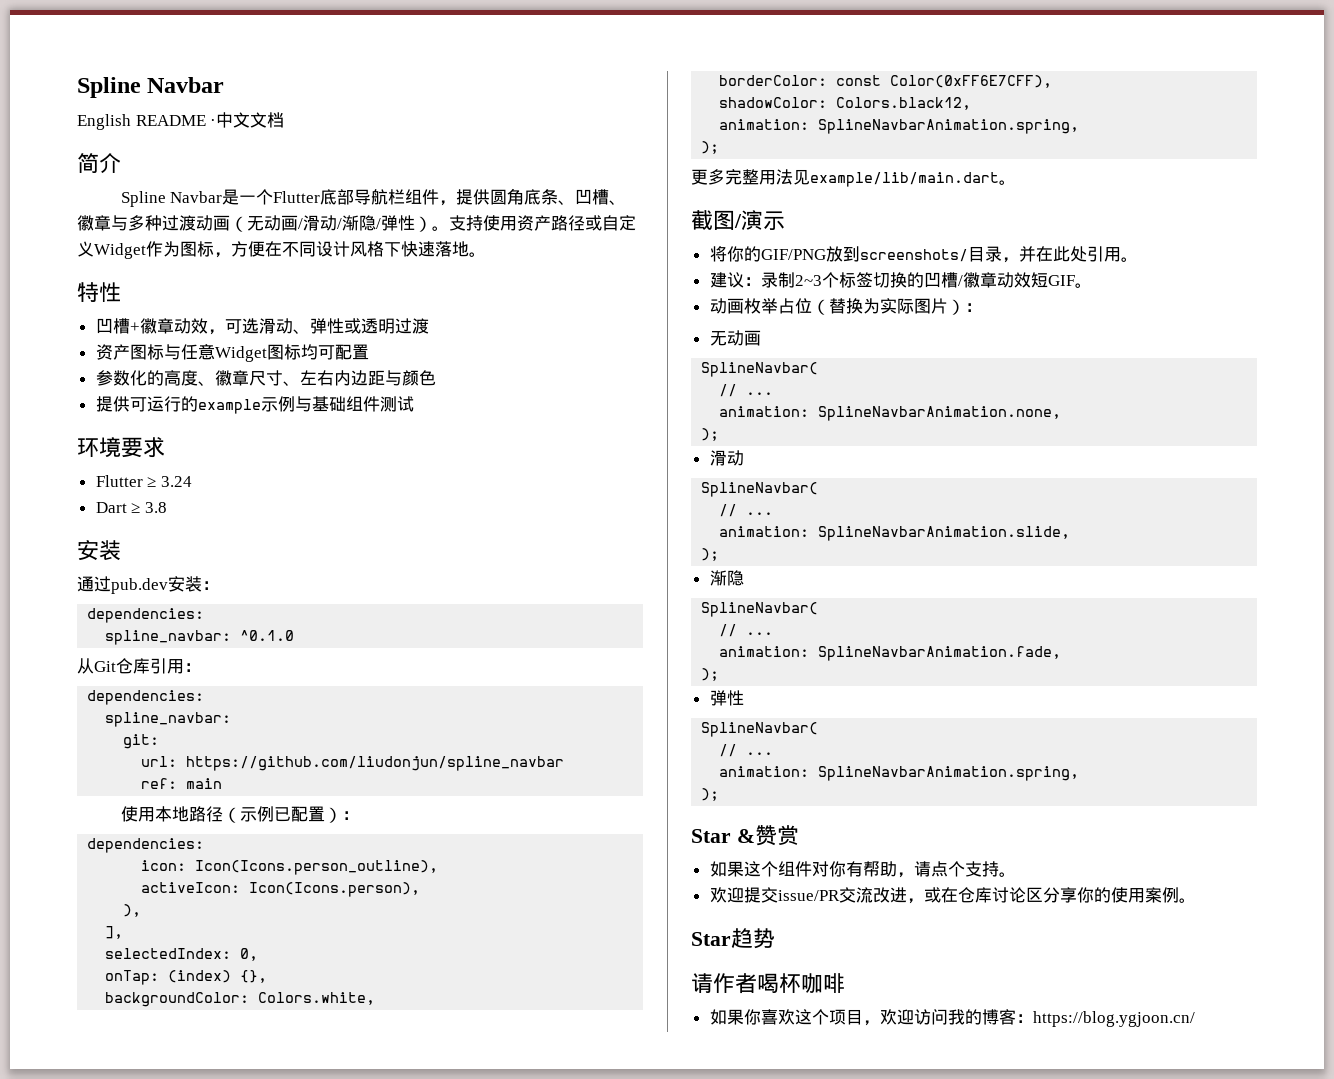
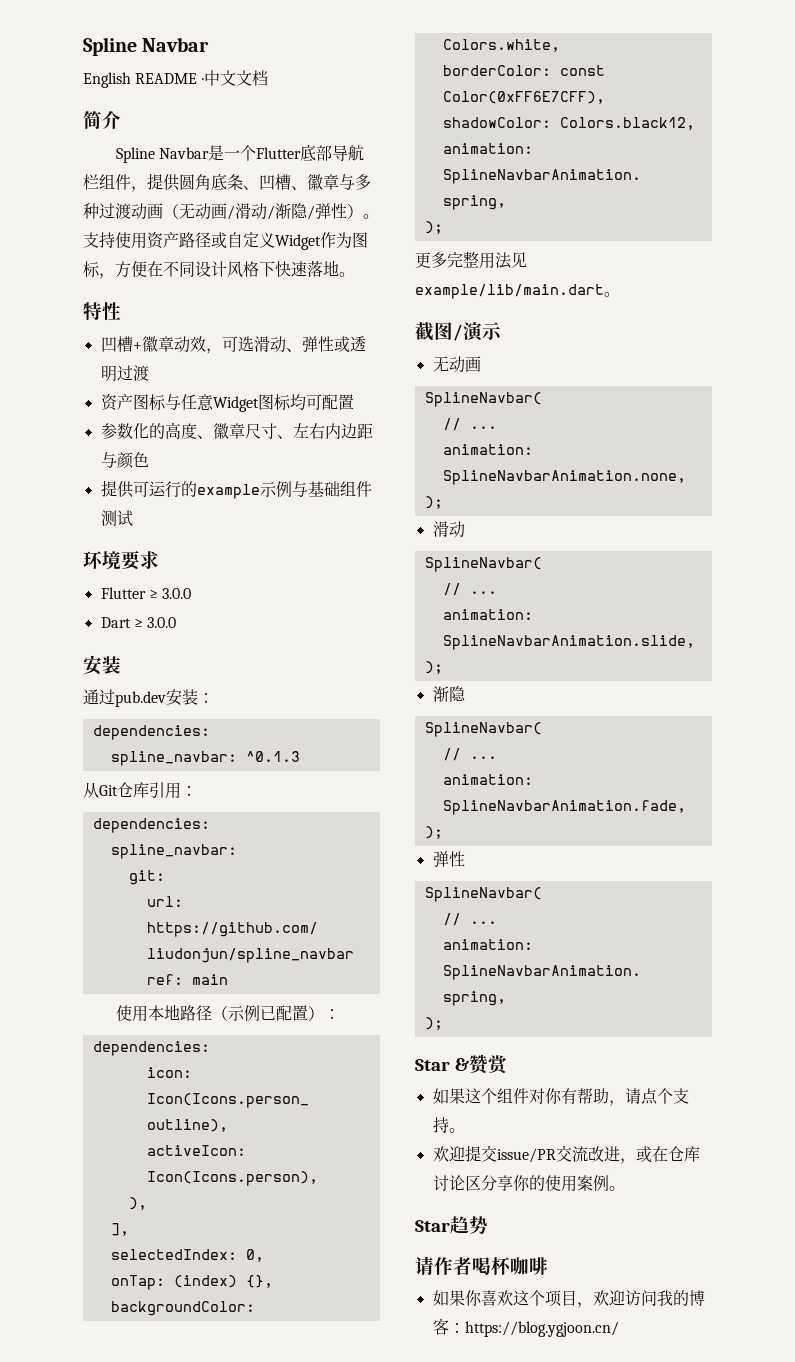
- Flutter ≥ 3.24
+ Flutter ≥ 3.0.0
- Dart ≥ 3.8
+ Dart ≥ 3.0.0
- spline_navbar: ^0.1.0
+ spline_navbar: ^0.1.3
- 将你的GIF/PNG放到screenshots/目录，并在此处引用。
- 建议：录制2~3个标签切换的凹槽/徽章动效短GIF。
- 动画枚举占位（替换为实际图片）：

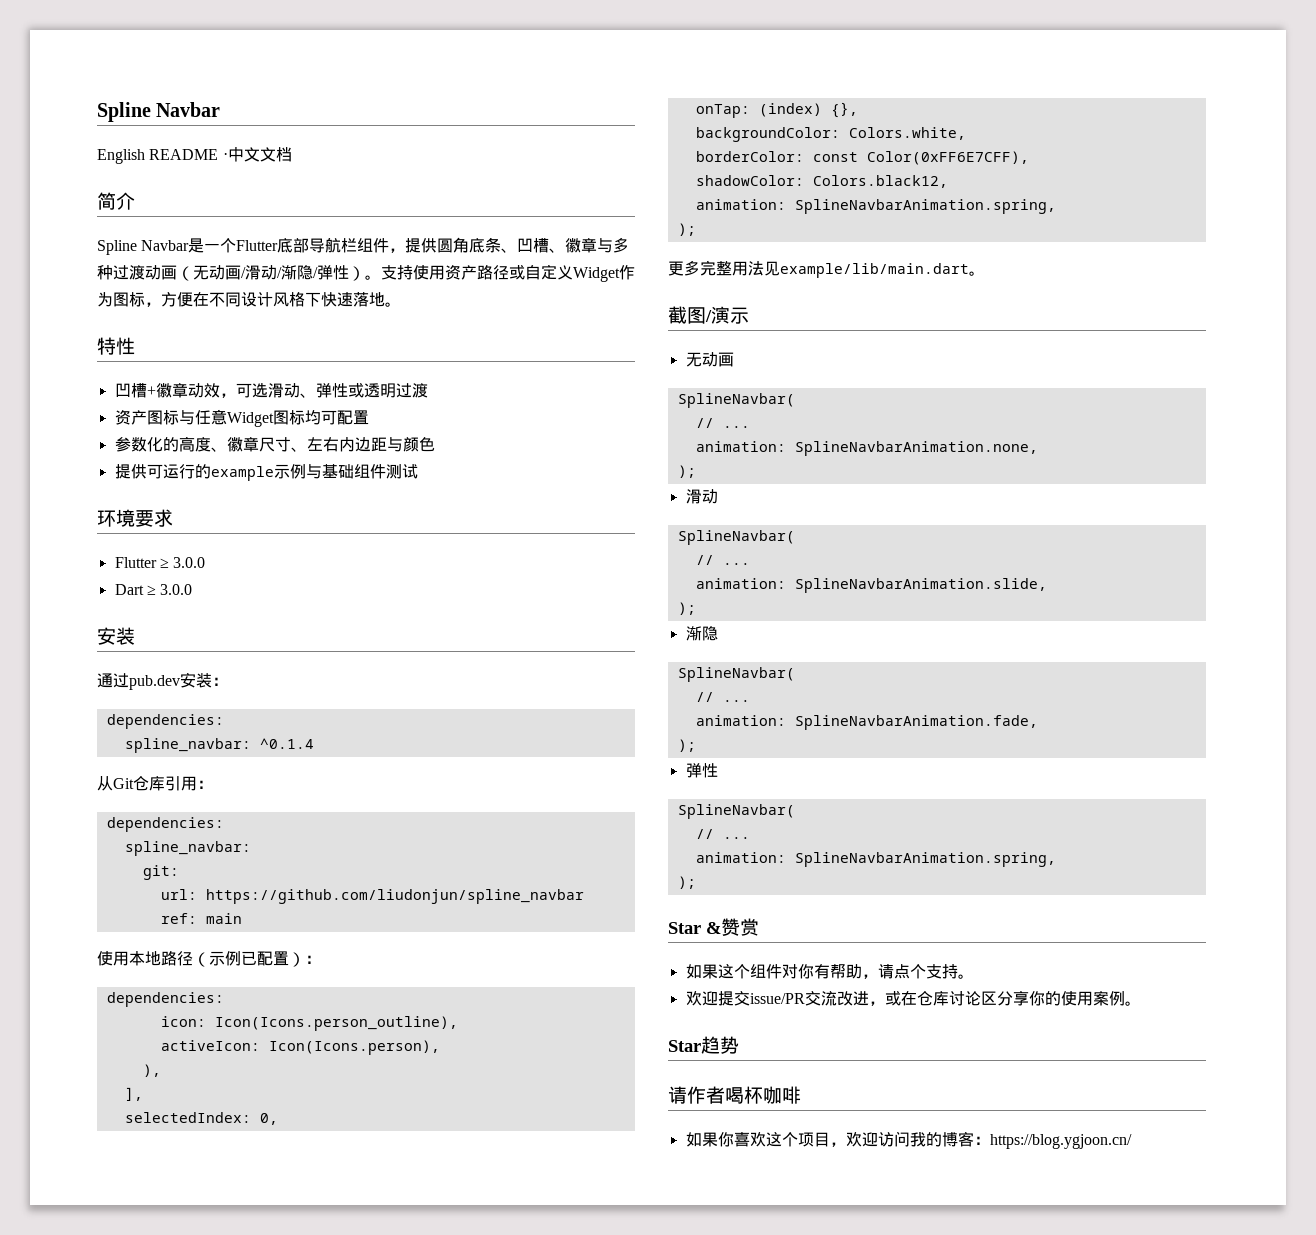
- spline_navbar: ^0.1.3
+ spline_navbar: ^0.1.4

